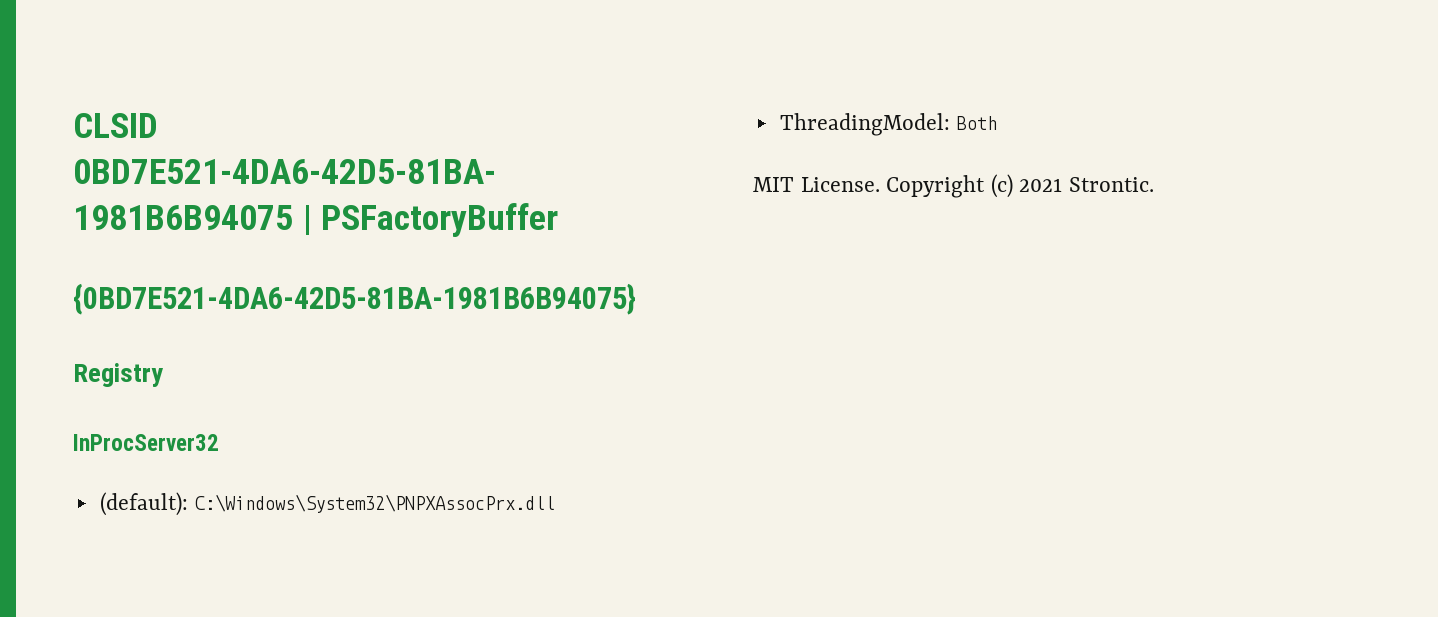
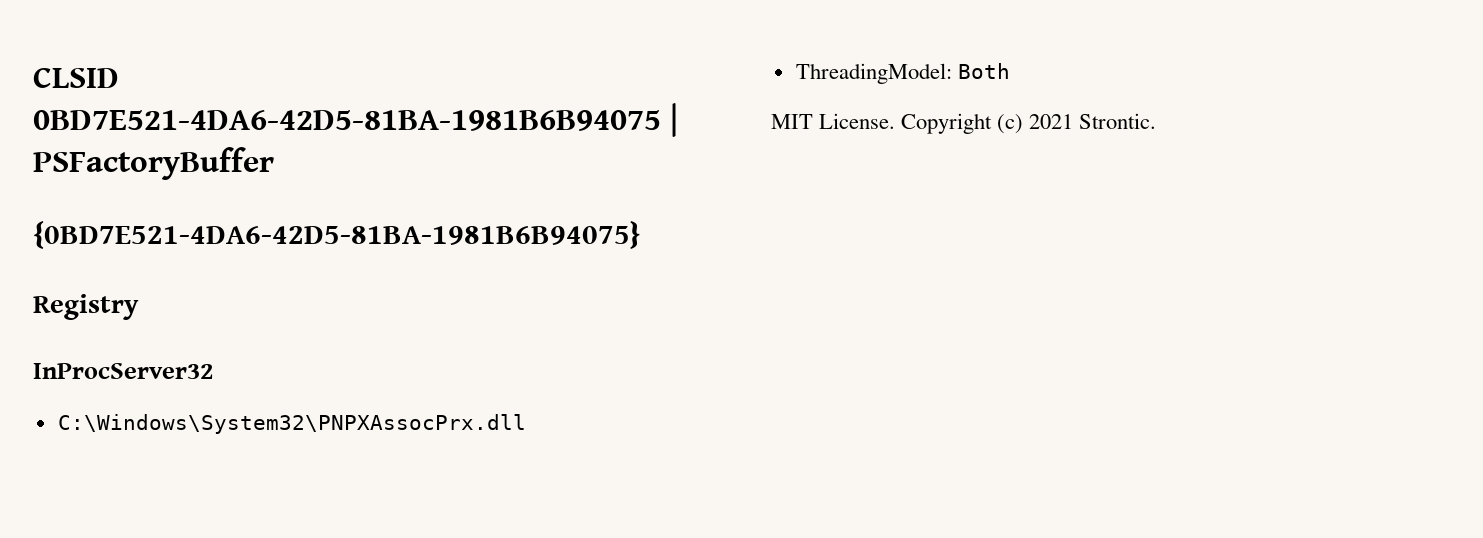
- (default): C:\Windows\System32\PNPXAssocPrx.dll
+ C:\Windows\System32\PNPXAssocPrx.dll

